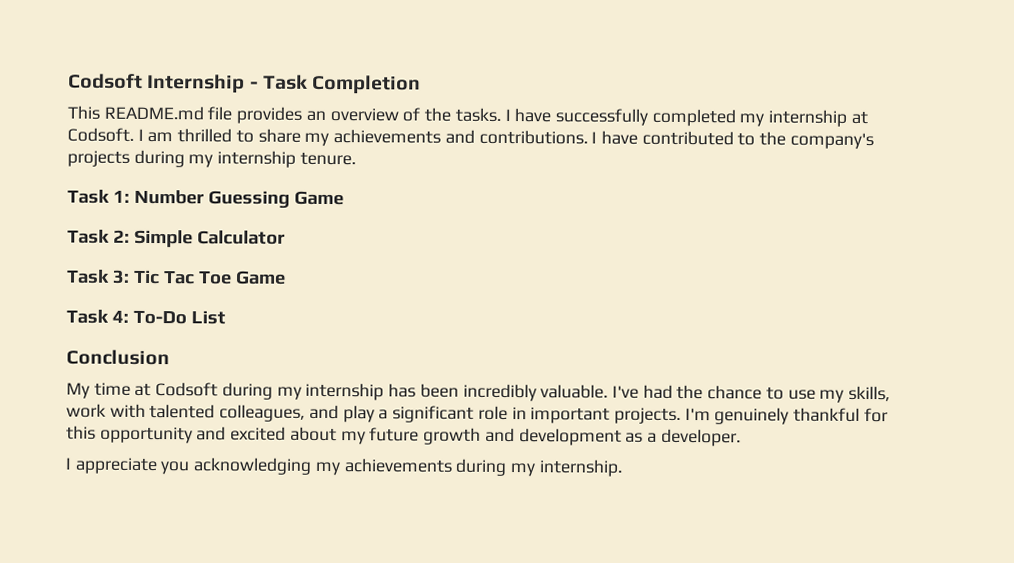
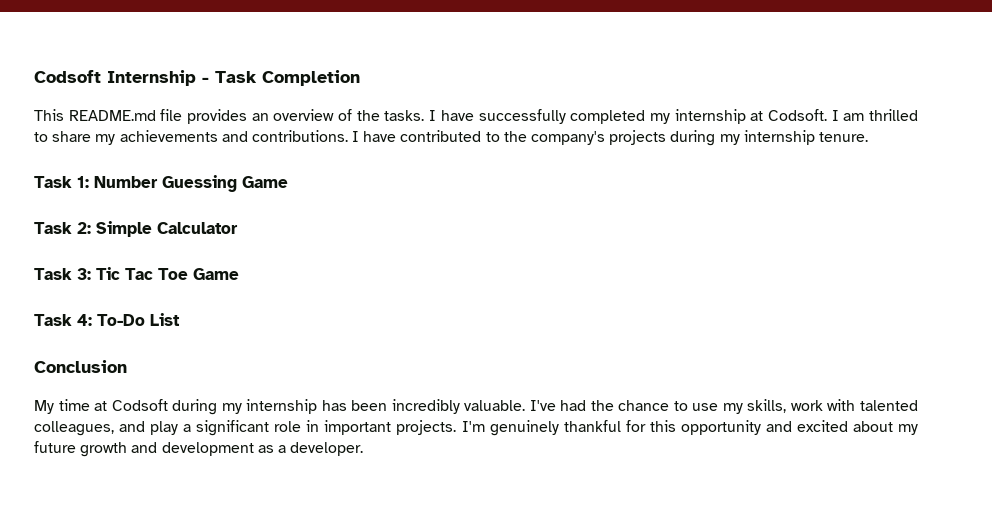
- I appreciate you acknowledging my achievements during my internship.

